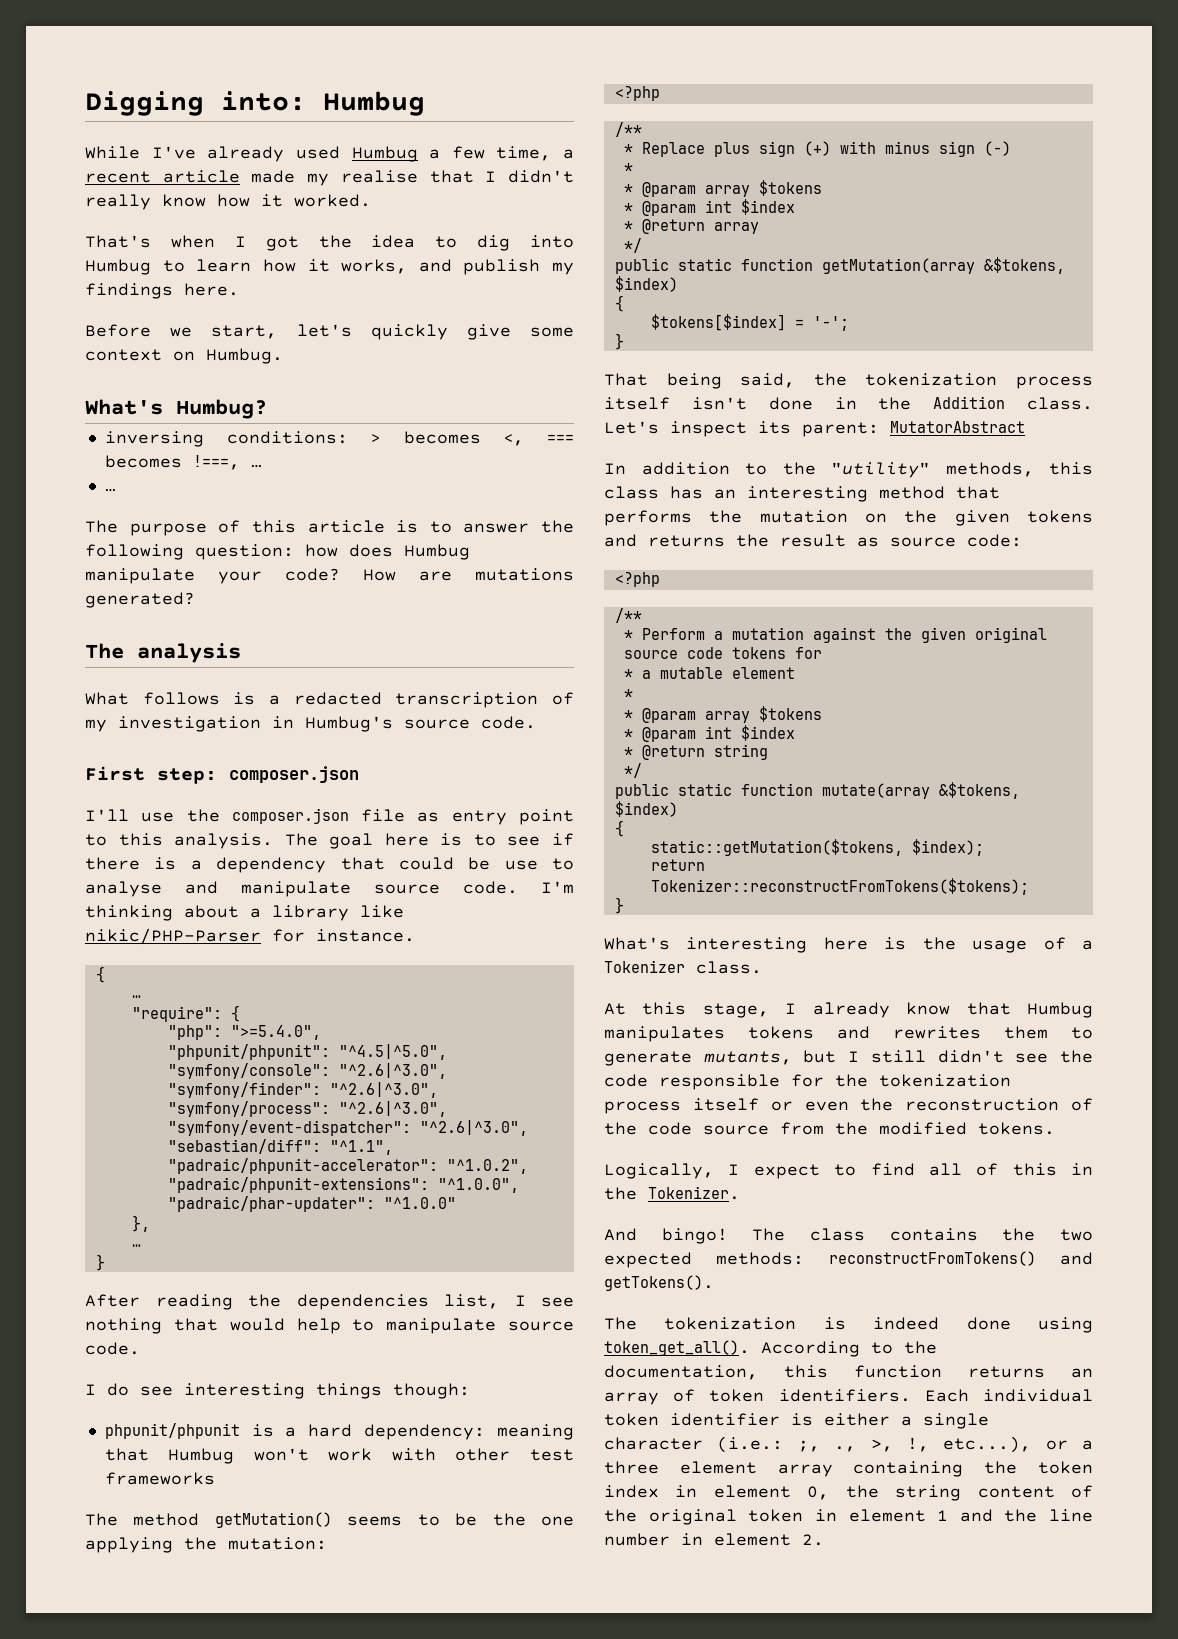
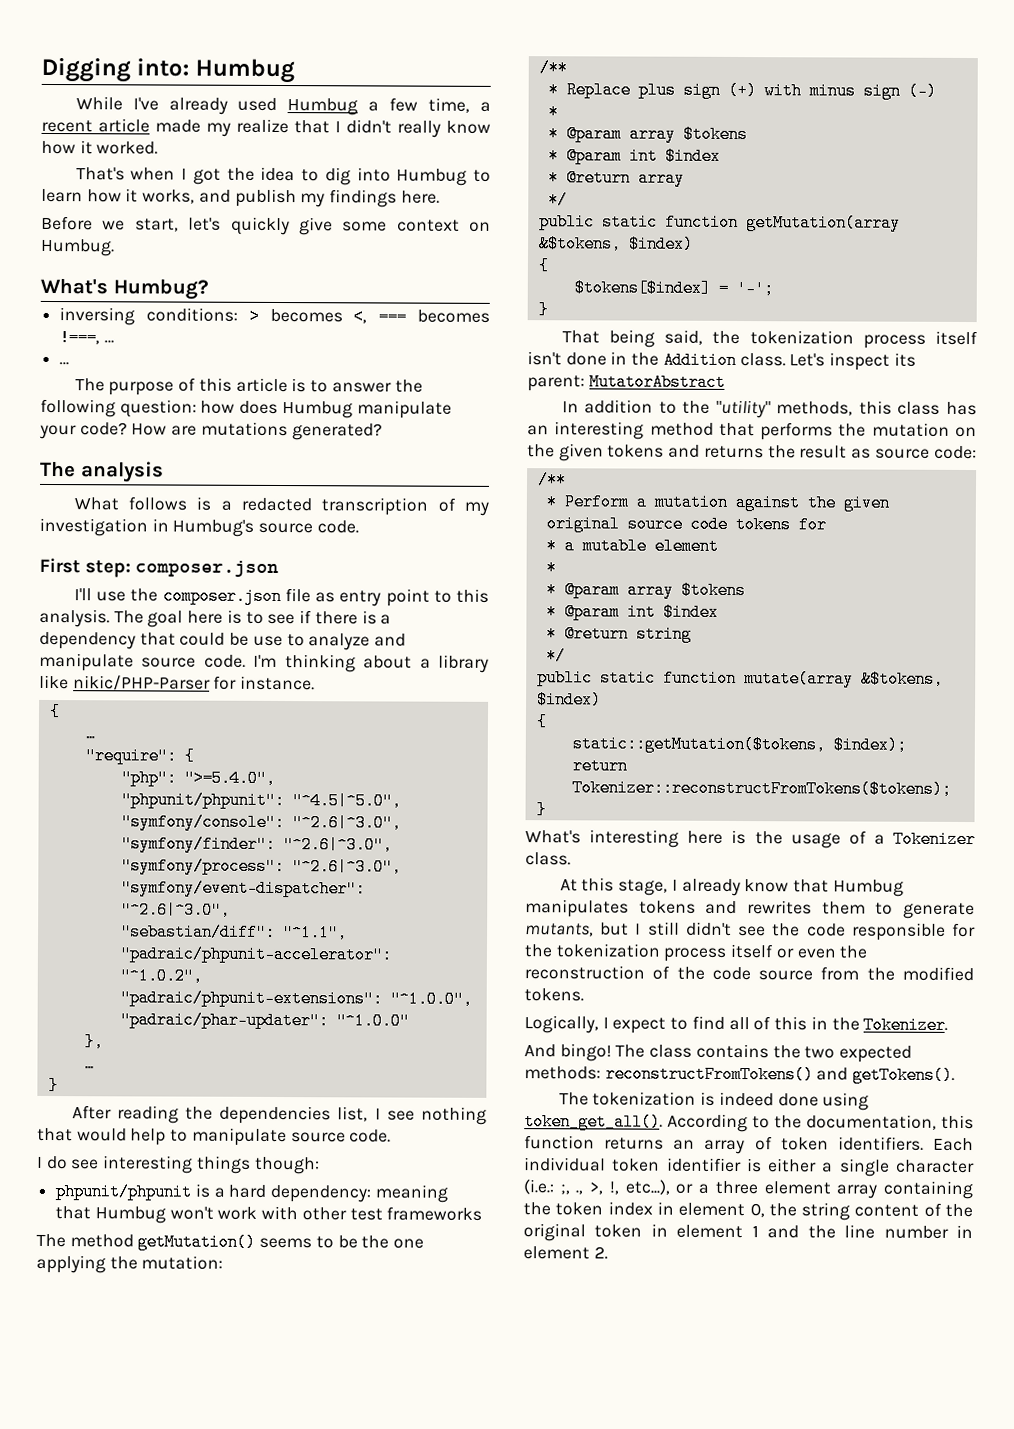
- While I've already used Humbug a few time, a recent article made my realise that I didn't really know how it worked.
+ While I've already used Humbug a few time, a recent article made my realize that I didn't really know how it worked.
- The goal here is to see if there is a dependency that could be use to analyse and manipulate source code.
+ The goal here is to see if there is a dependency that could be use to analyze and manipulate source code.
  The method getMutation() seems to be the one applying the mutation:
- <?php
  In addition to the "utility" methods, this class has an interesting method that performs the mutation on the given tokens and returns the result as source code:
- <?php

